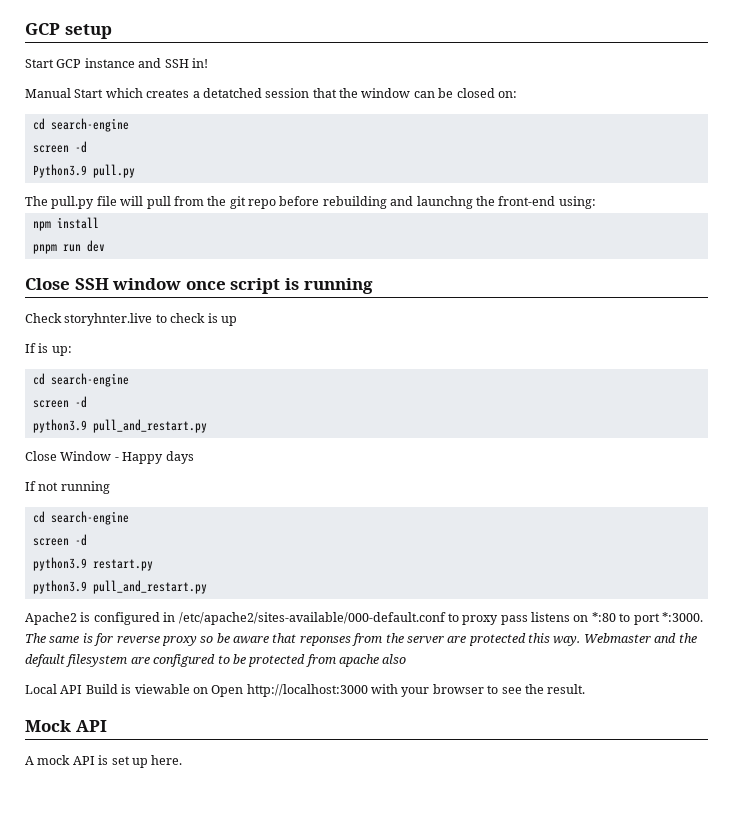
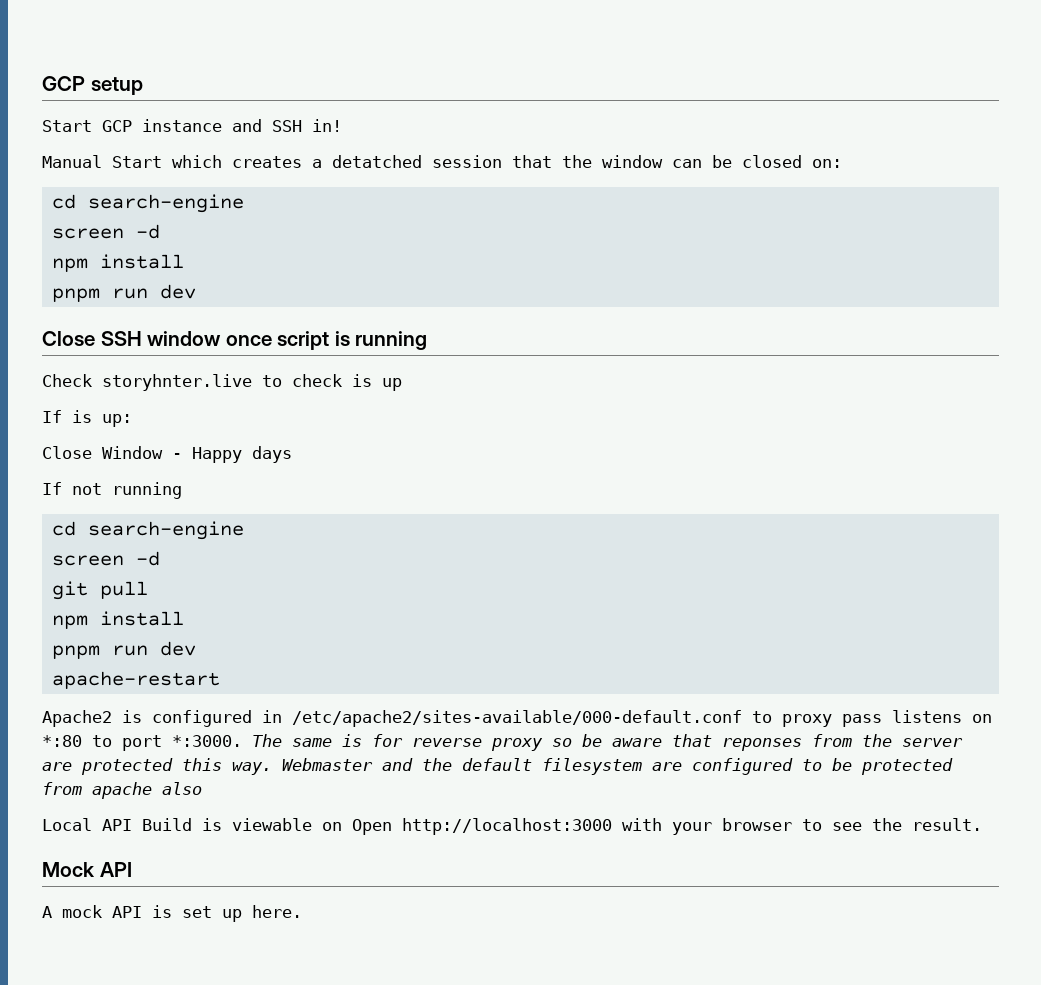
- Python3.9 pull.py
- The pull.py file will pull from the git repo before rebuilding and launchng the front-end using:
  If is up:
- cd search-engine
- screen -d
- python3.9 pull_and_restart.py
- python3.9 restart.py
- python3.9 pull_and_restart.py
+ git pull
+ npm install
+ pnpm run dev
+ apache-restart

